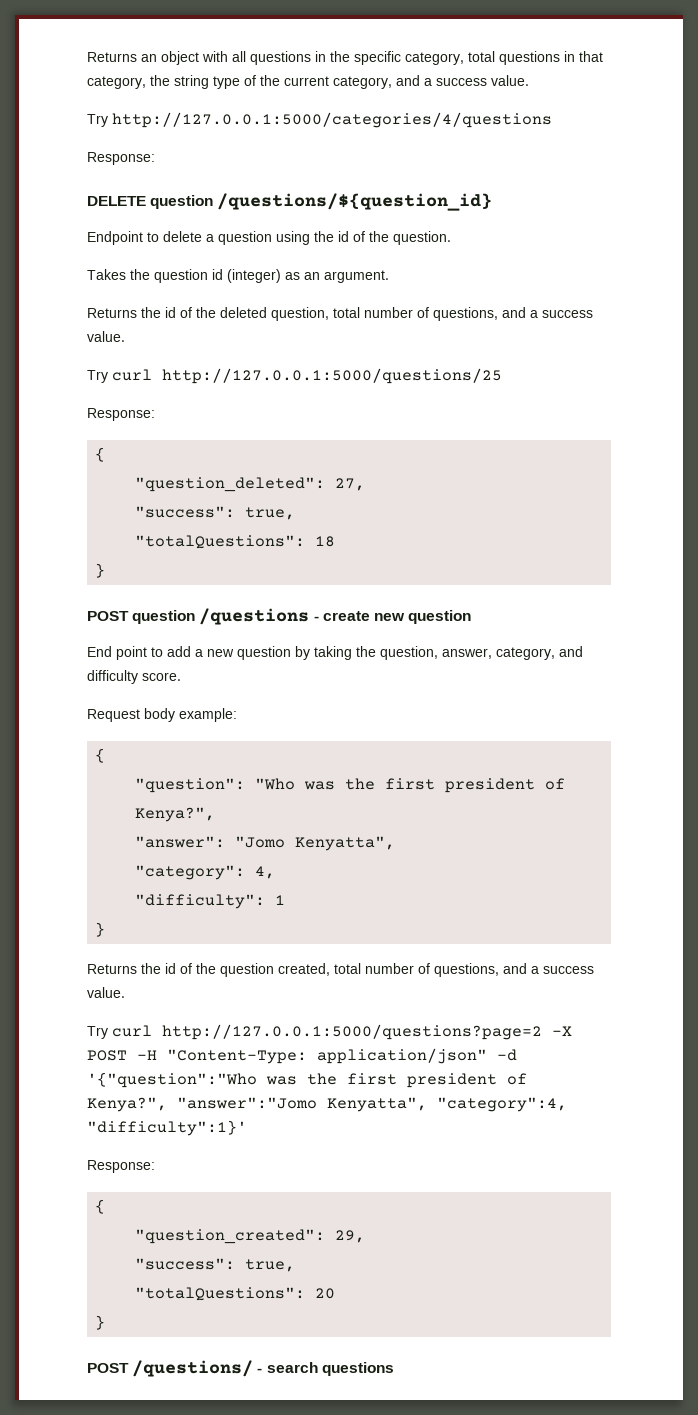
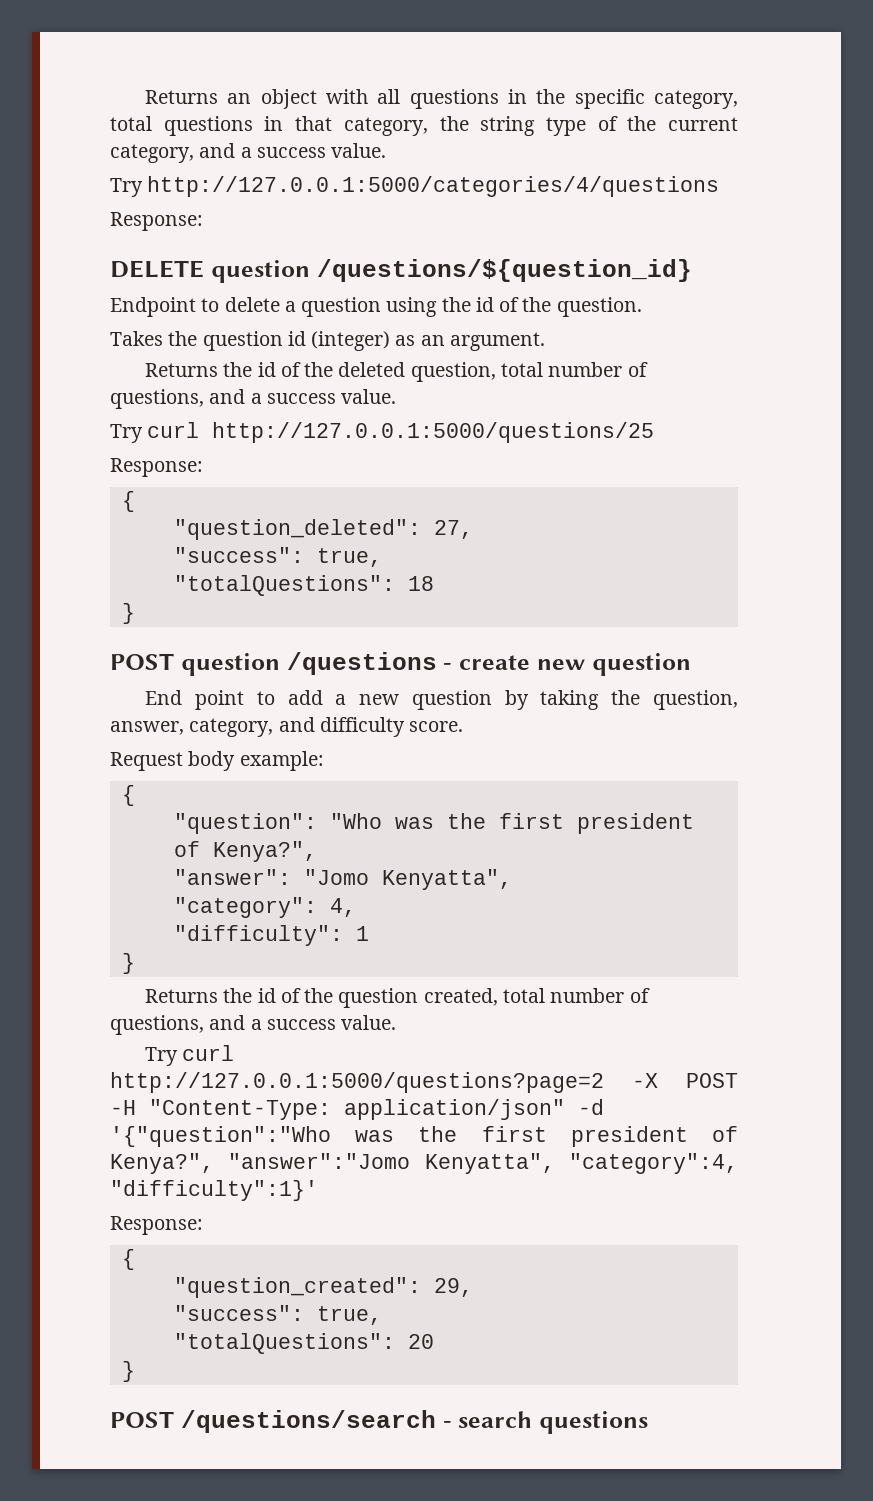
- POST /questions/ - search questions
+ POST /questions/search - search questions

